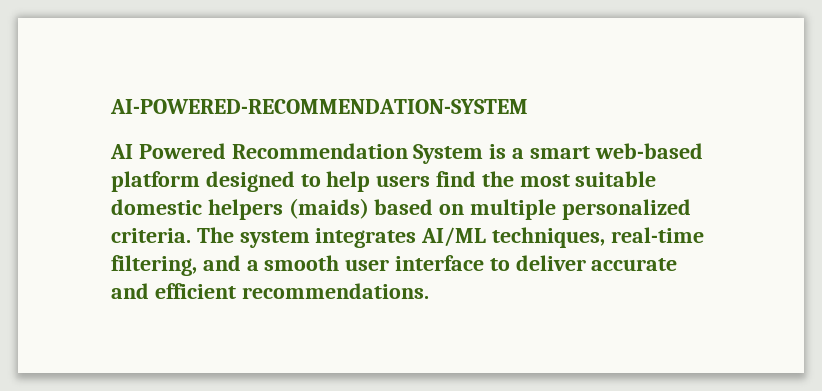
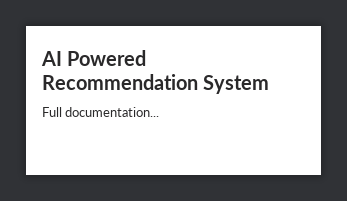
- AI-POWERED-RECOMMENDATION-SYSTEM
- AI Powered Recommendation System is a smart web-based platform designed to help users find the most suitable domestic helpers (maids) based on multiple personalized criteria. The system integrates AI/ML techniques, real-time filtering, and a smooth user interface to deliver accurate and efficient recommendations.
+ AI Powered Recommendation System
+ Full documentation...

